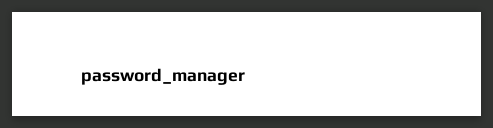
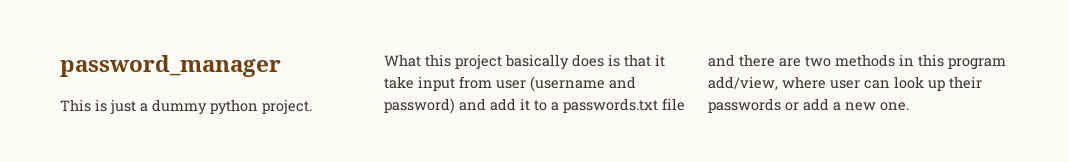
+ This is just a dummy python project.
+ What this project basically does is that it take input from user (username and password) and add it to a passwords.txt file and there are two methods in this program add/view, where user can look up their passwords or add a new one.

